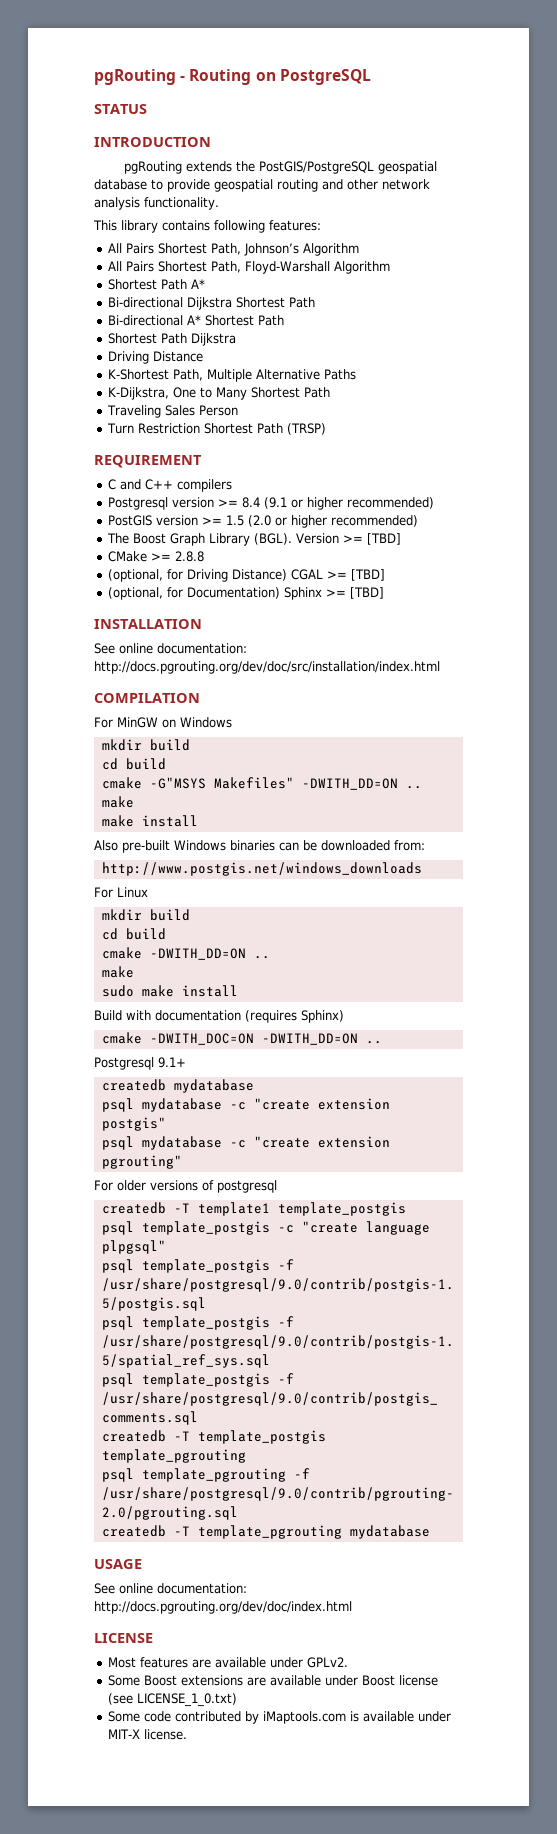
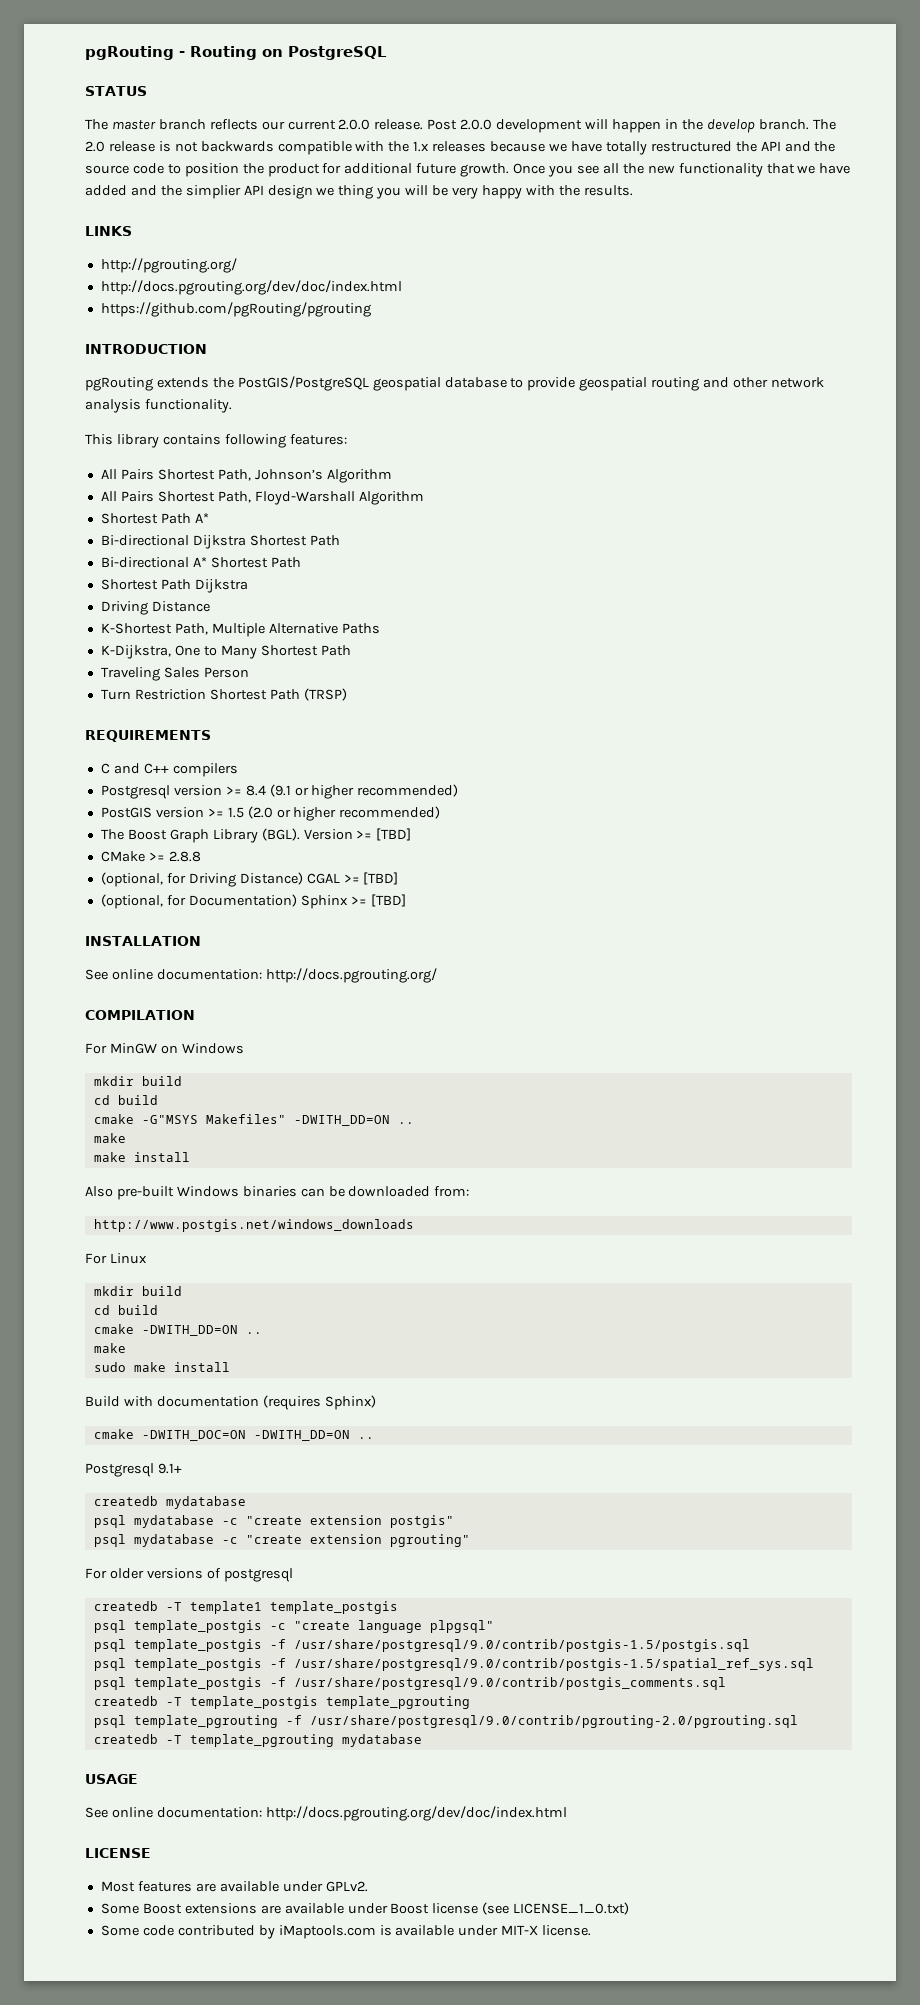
+ The master branch reflects our current 2.0.0 release. Post 2.0.0 development will happen in the develop branch. The 2.0 release is not backwards compatible with the 1.x releases because we have totally restructured the API and the source code to position the product for additional future growth. Once you see all the new functionality that we have added and the simplier API design we thing you will be very happy with the results.
+ LINKS
+ http://pgrouting.org/
+ http://docs.pgrouting.org/dev/doc/index.html
+ https://github.com/pgRouting/pgrouting
- REQUIREMENT
+ REQUIREMENTS
- See online documentation: http://docs.pgrouting.org/dev/doc/src/installation/index.html
+ See online documentation: http://docs.pgrouting.org/

